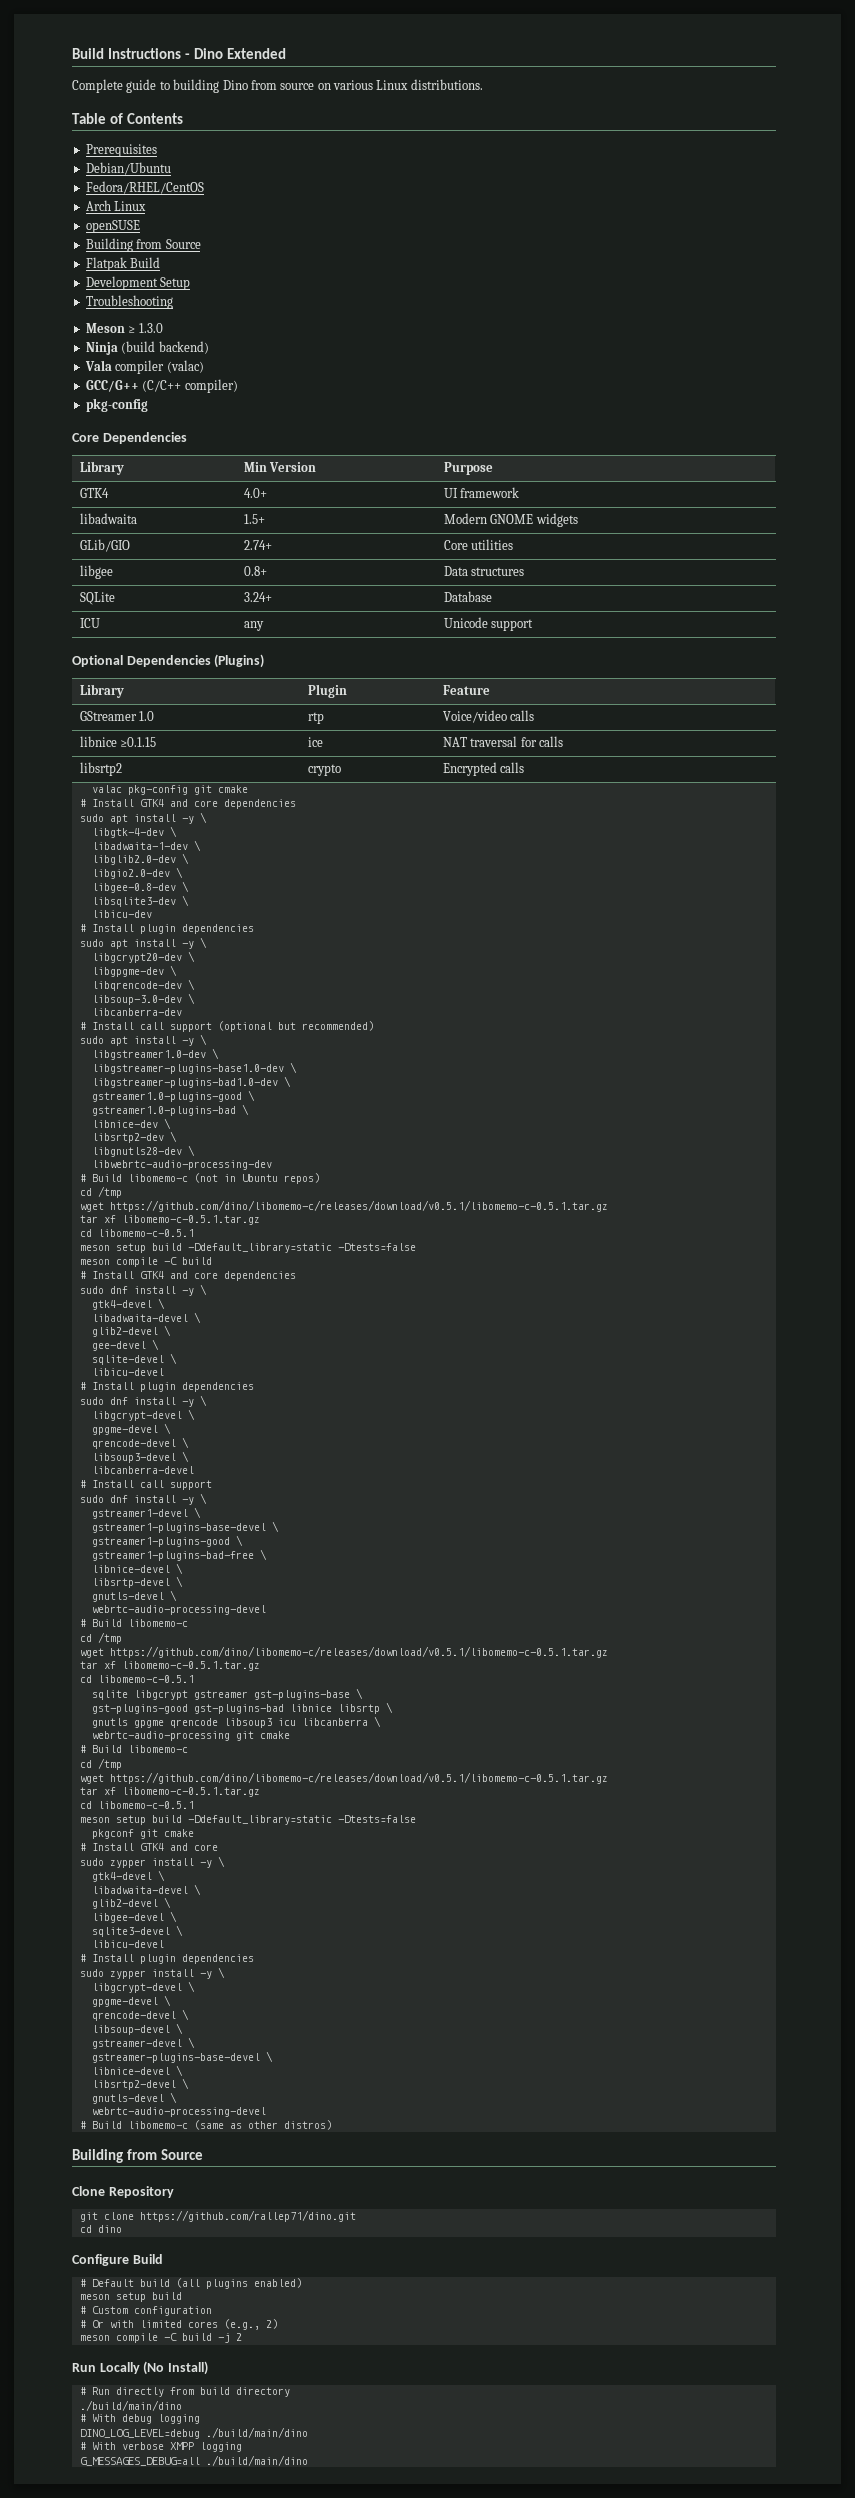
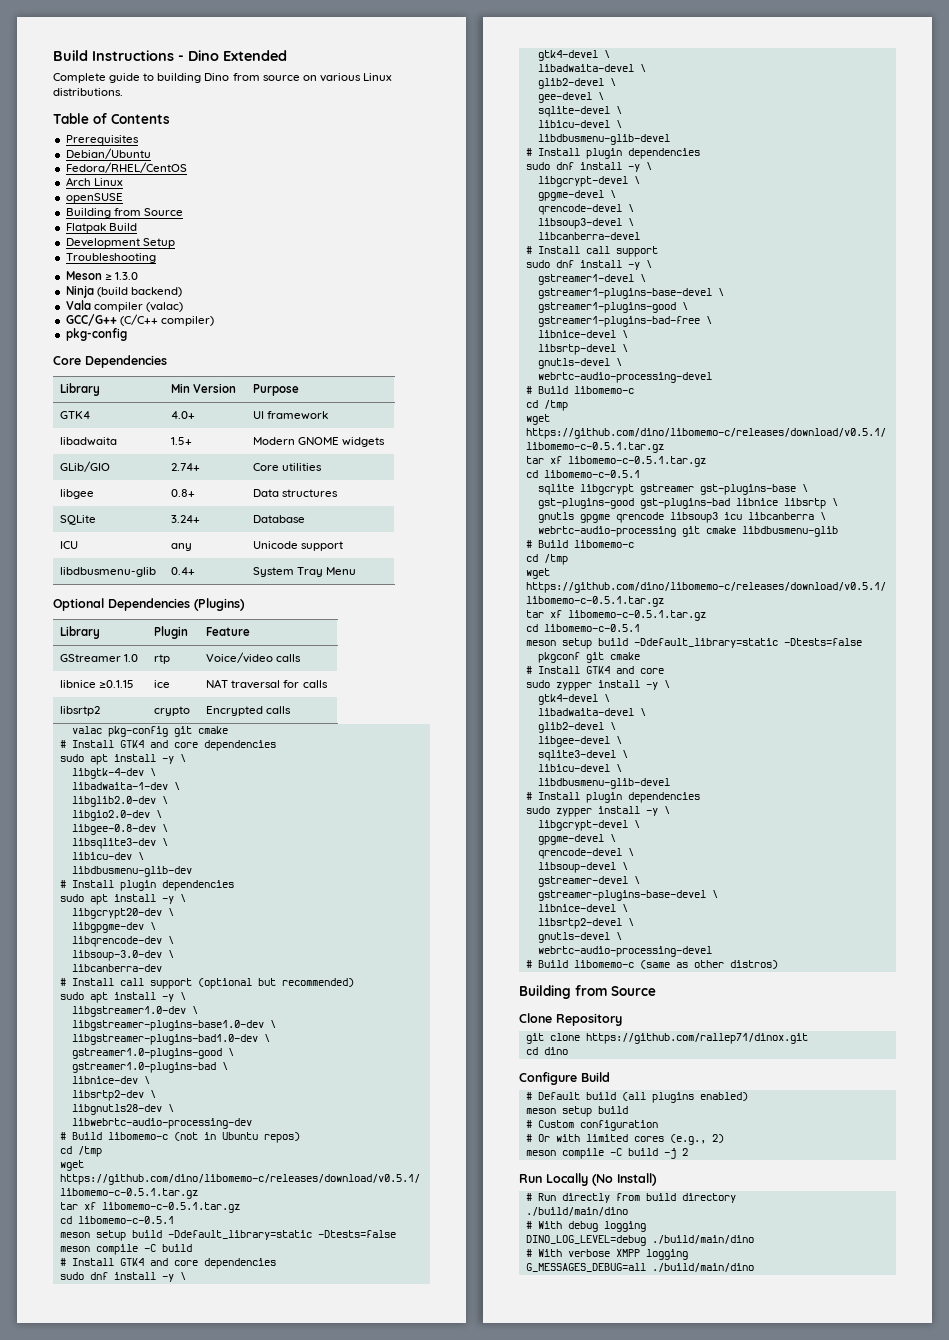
+ libdbusmenu-glib | 0.4+ | System Tray Menu
- libicu-dev
+ libicu-dev \
+ libdbusmenu-glib-dev
  sqlite-devel \
- libicu-devel
+ libicu-devel \
+ libdbusmenu-glib-devel
- webrtc-audio-processing git cmake
+ webrtc-audio-processing git cmake libdbusmenu-glib
  sqlite3-devel \
- libicu-devel
+ libicu-devel \
+ libdbusmenu-glib-devel
- git clone https://github.com/rallep71/dino.git
+ git clone https://github.com/rallep71/dinox.git

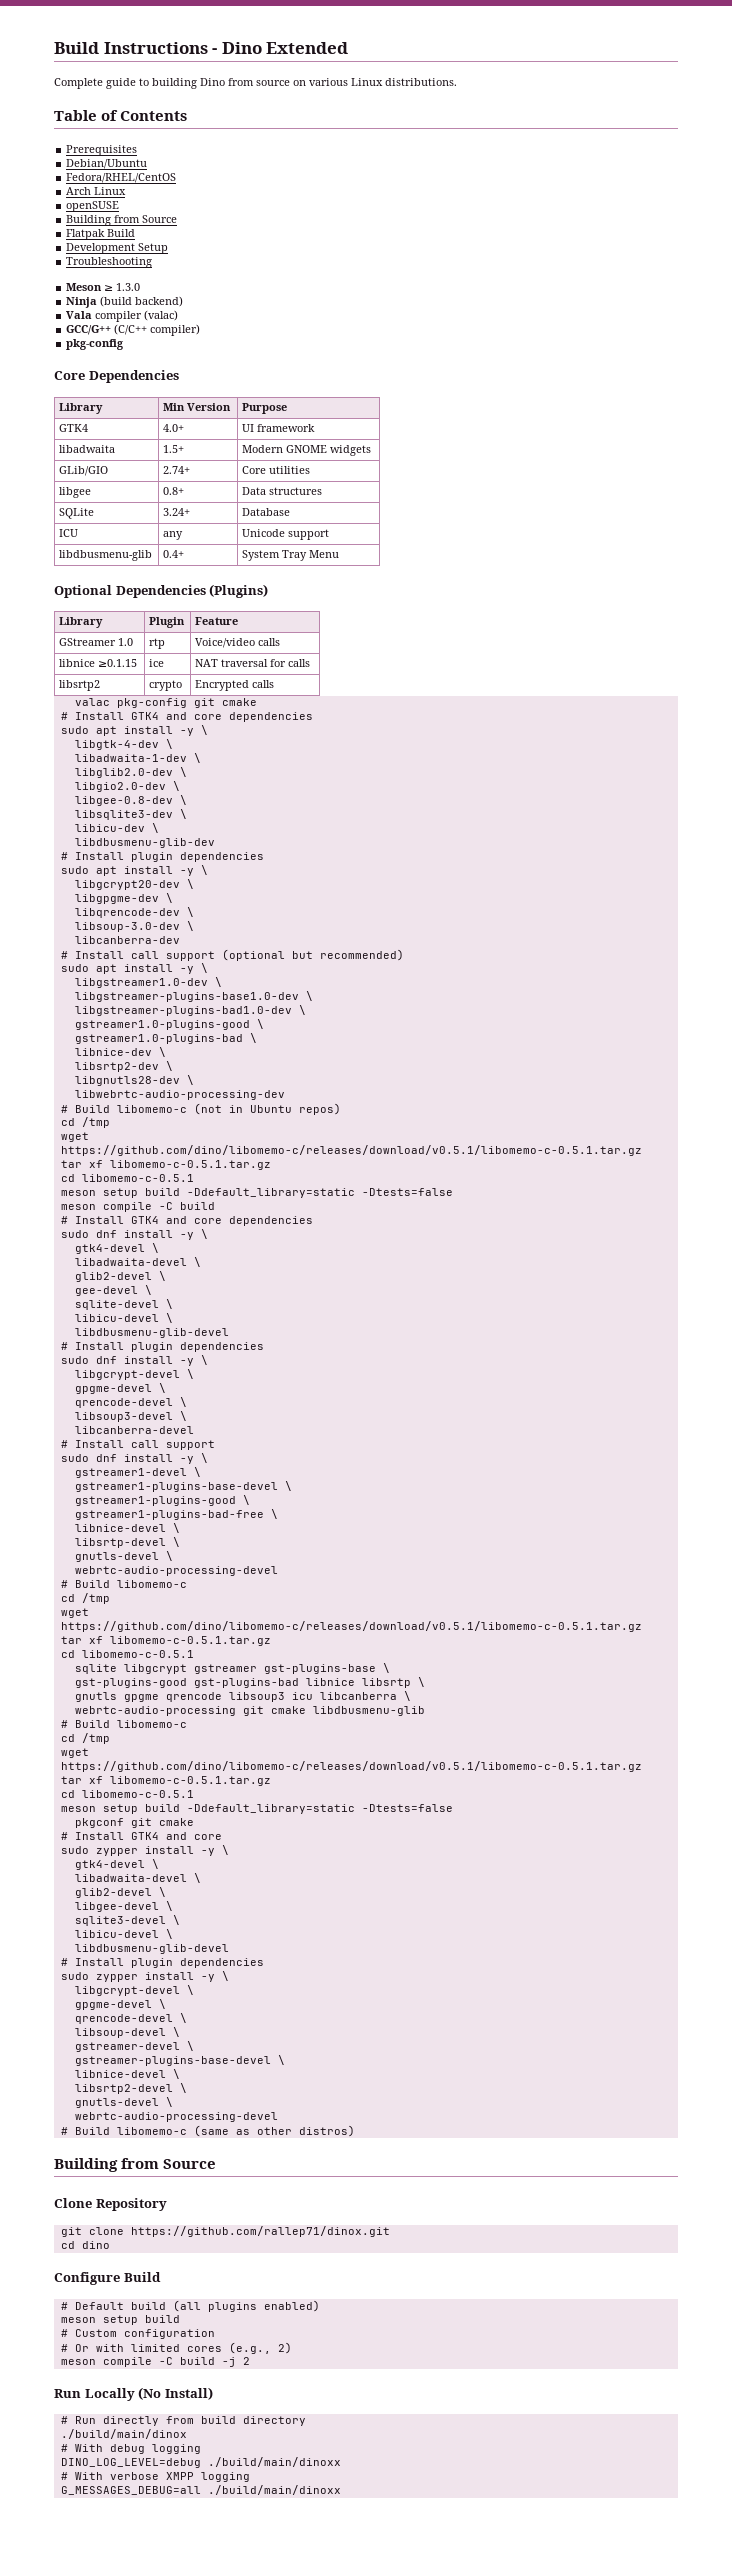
  # Run directly from build directory
- ./build/main/dino
+ ./build/main/dinox
- DINO_LOG_LEVEL=debug ./build/main/dino
+ DINO_LOG_LEVEL=debug ./build/main/dinoxx
- G_MESSAGES_DEBUG=all ./build/main/dino
+ G_MESSAGES_DEBUG=all ./build/main/dinoxx

